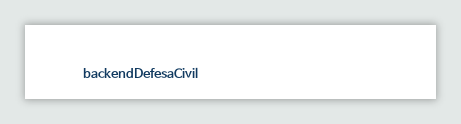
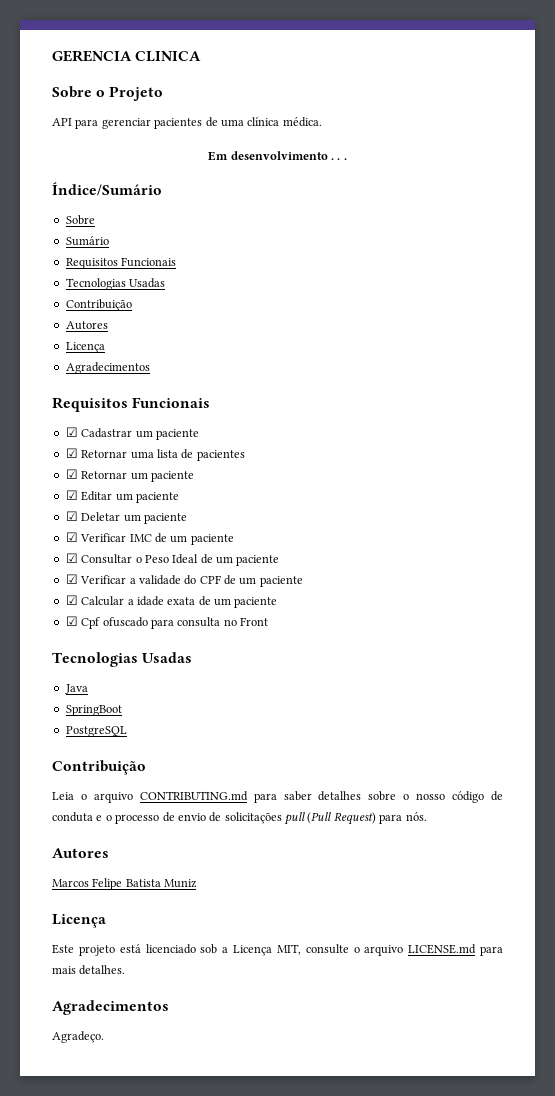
- backendDefesaCivil
+ GERENCIA CLINICA
+ Sobre o Projeto
+ API para gerenciar pacientes de uma clínica médica.
+ Em desenvolvimento . . .
+ Índice/Sumário
+ Sobre
+ Sumário
+ Requisitos Funcionais
+ Tecnologias Usadas
+ Contribuição
+ Autores
+ Licença
+ Agradecimentos
+ Requisitos Funcionais
+ ☑ Cadastrar um paciente
+ ☑ Retornar uma lista de pacientes
+ ☑ Retornar um paciente
+ ☑ Editar um paciente
+ ☑ Deletar um paciente
+ ☑ Verificar IMC de um paciente
+ ☑ Consultar o Peso Ideal de um paciente
+ ☑ Verificar a validade do CPF de um paciente
+ ☑ Calcular a idade exata de um paciente
+ ☑ Cpf ofuscado para consulta no Front
+ Tecnologias Usadas
+ Java
+ SpringBoot
+ PostgreSQL
+ Contribuição
+ Leia o arquivo CONTRIBUTING.md para saber detalhes sobre o nosso código de conduta e o processo de envio de solicitações pull (Pull Request) para nós.
+ Autores
+ Marcos Felipe Batista Muniz
+ Licença
+ Este projeto está licenciado sob a Licença MIT, consulte o arquivo LICENSE.md para mais detalhes.
+ Agradecimentos
+ Agradeço.

